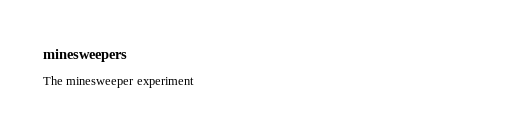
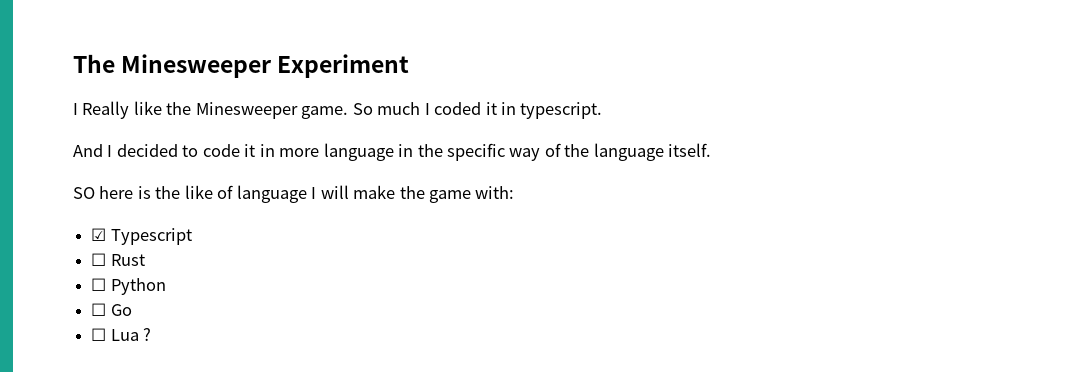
- minesweepers
- The minesweeper experiment
+ The Minesweeper Experiment
+ I Really like the Minesweeper game. So much I coded it in typescript.
+ And I decided to code it in more language in the specific way of the language itself.
+ SO here is the like of language I will make the game with:
+ ☑ Typescript
+ ☐ Rust
+ ☐ Python
+ ☐ Go
+ ☐ Lua ?

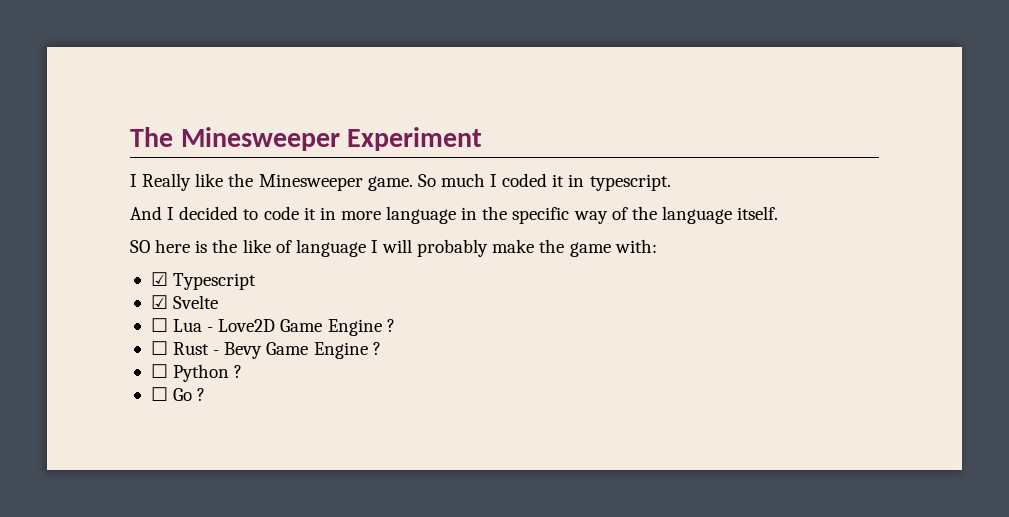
- SO here is the like of language I will make the game with:
+ SO here is the like of language I will probably make the game with:
- ☐ Rust
+ ☑ Svelte
+ ☐ Lua - Love2D Game Engine ?
+ ☐ Rust - Bevy Game Engine ?
- ☐ Python
+ ☐ Python ?
- ☐ Go
- ☐ Lua ?
+ ☐ Go ?

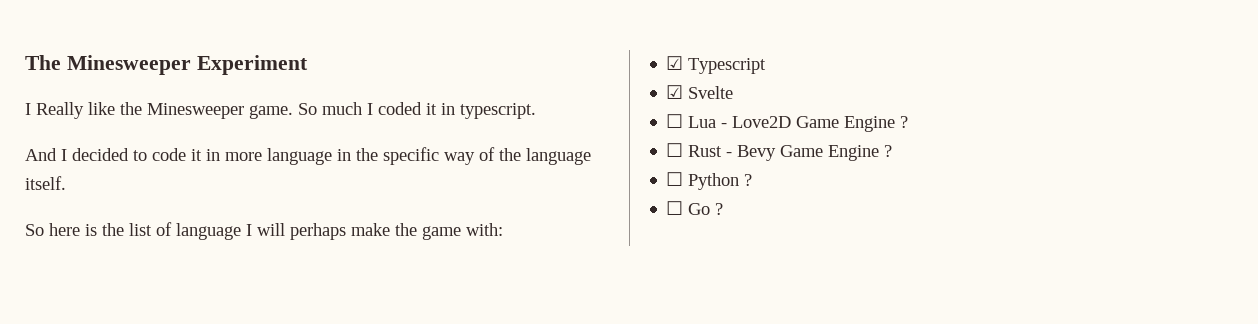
- SO here is the like of language I will probably make the game with:
+ So here is the list of language I will perhaps make the game with:

